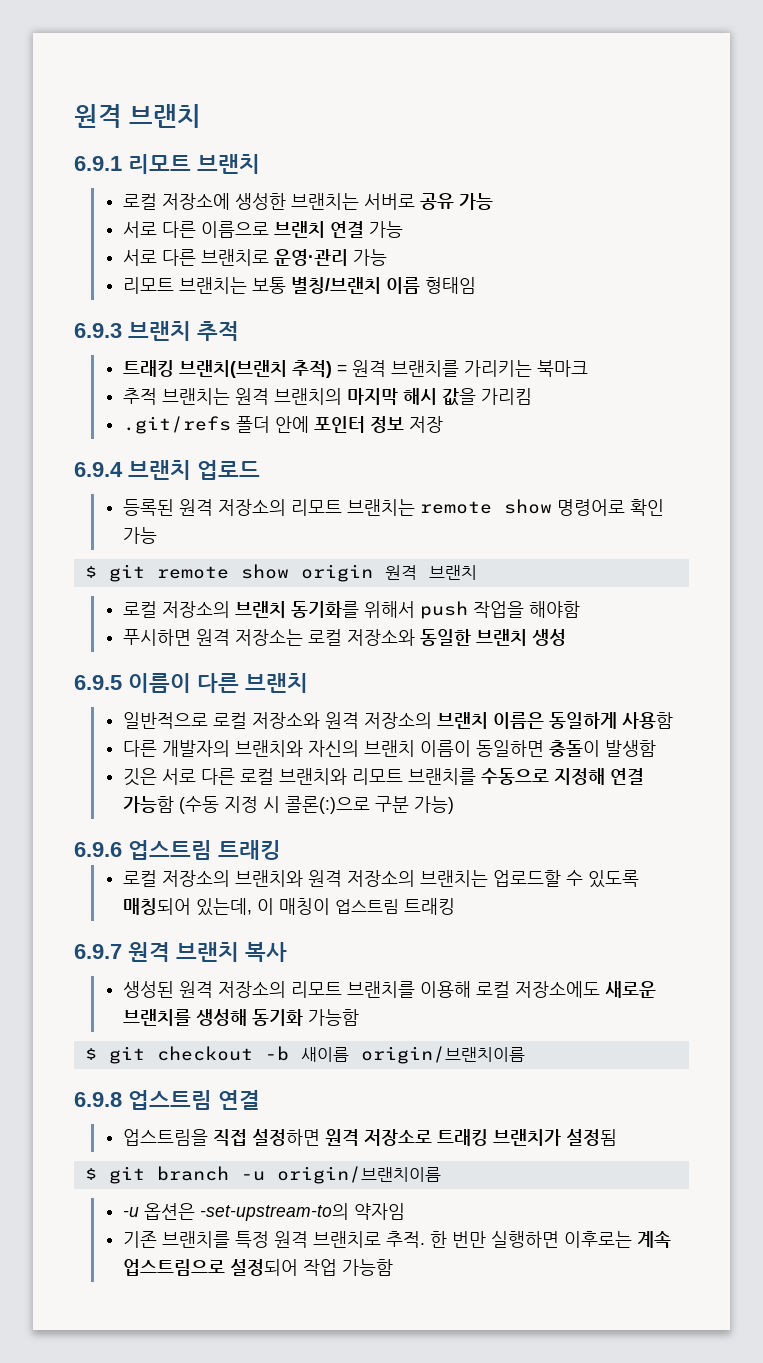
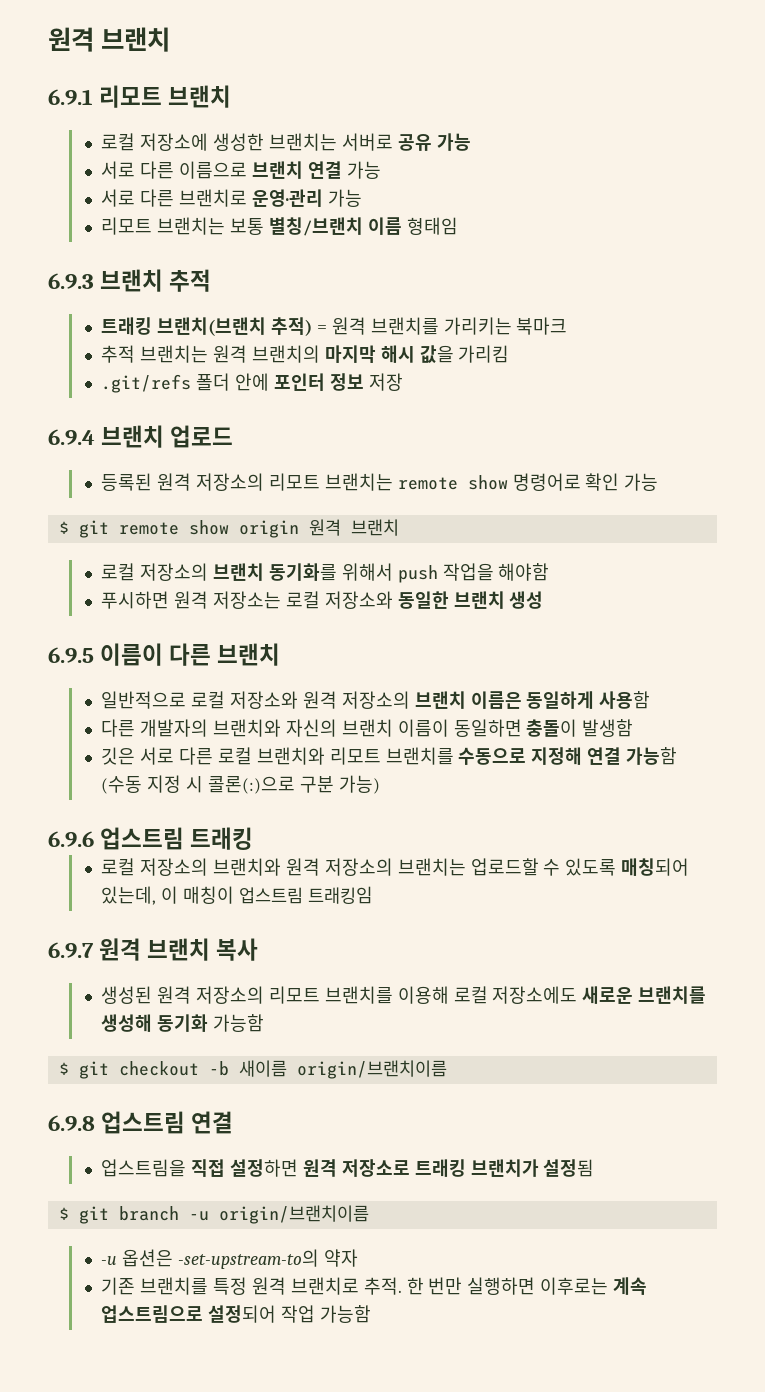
- 로컬 저장소의 브랜치와 원격 저장소의 브랜치는 업로드할 수 있도록 매칭되어 있는데, 이 매칭이 업스트림 트래킹
+ 로컬 저장소의 브랜치와 원격 저장소의 브랜치는 업로드할 수 있도록 매칭되어 있는데, 이 매칭이 업스트림 트래킹임
- -u 옵션은 -set-upstream-to의 약자임
+ -u 옵션은 -set-upstream-to의 약자

